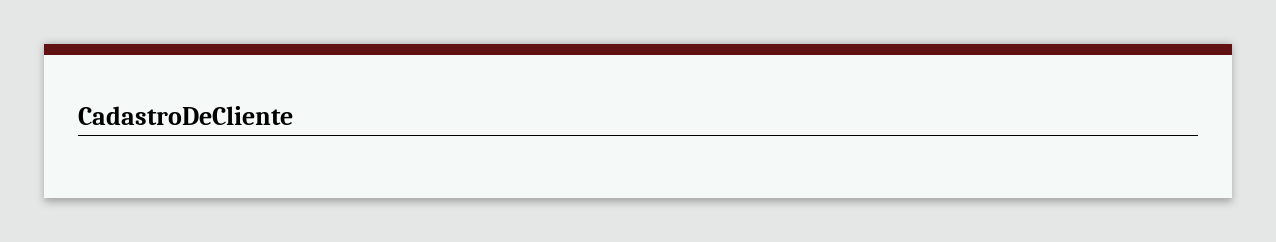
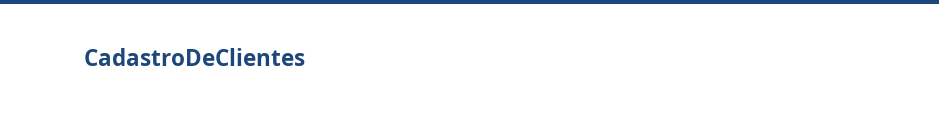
- CadastroDeCliente
+ CadastroDeClientes

